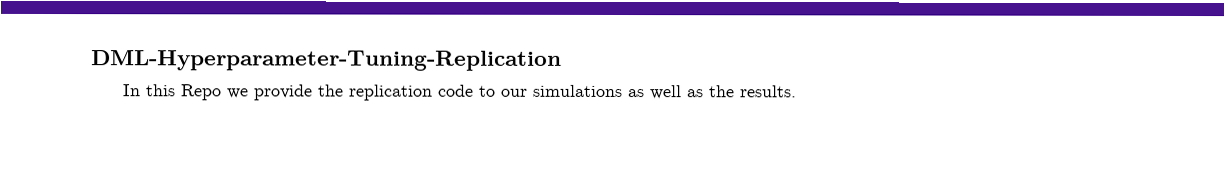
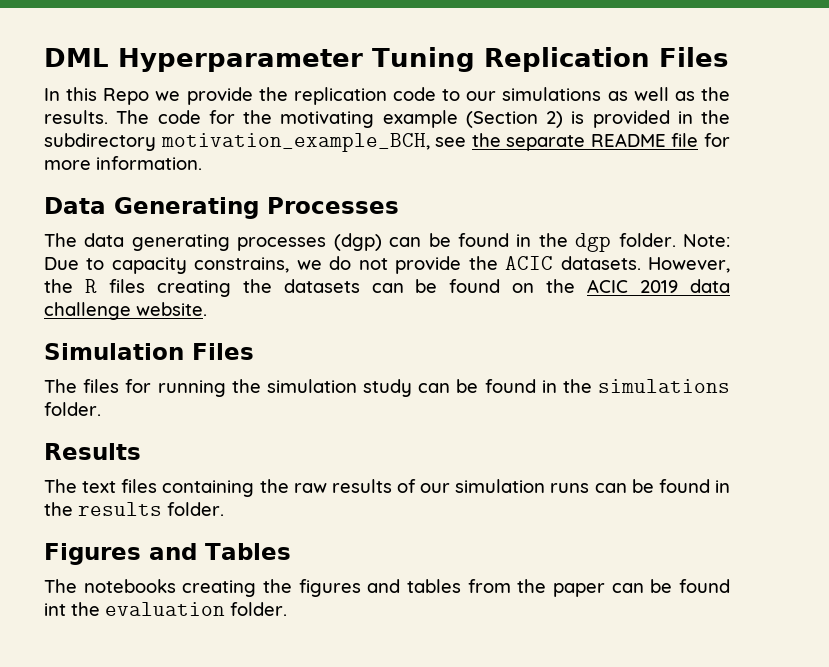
- DML-Hyperparameter-Tuning-Replication
+ DML Hyperparameter Tuning Replication Files
+ The code for the motivating example (Section 2) is provided in the subdirectory motivation_example_BCH, see the separate README file for more information.
+ Data Generating Processes
+ The data generating processes (dgp) can be found in the dgp folder. Note: Due to capacity constrains, we do not provide the ACIC datasets. However, the R files creating the datasets can be found on the ACIC 2019 data challenge website.
+ Simulation Files
+ The files for running the simulation study can be found in the simulations folder.
+ Results
+ The text files containing the raw results of our simulation runs can be found in the results folder.
+ Figures and Tables
+ The notebooks creating the figures and tables from the paper can be found int the evaluation folder.

